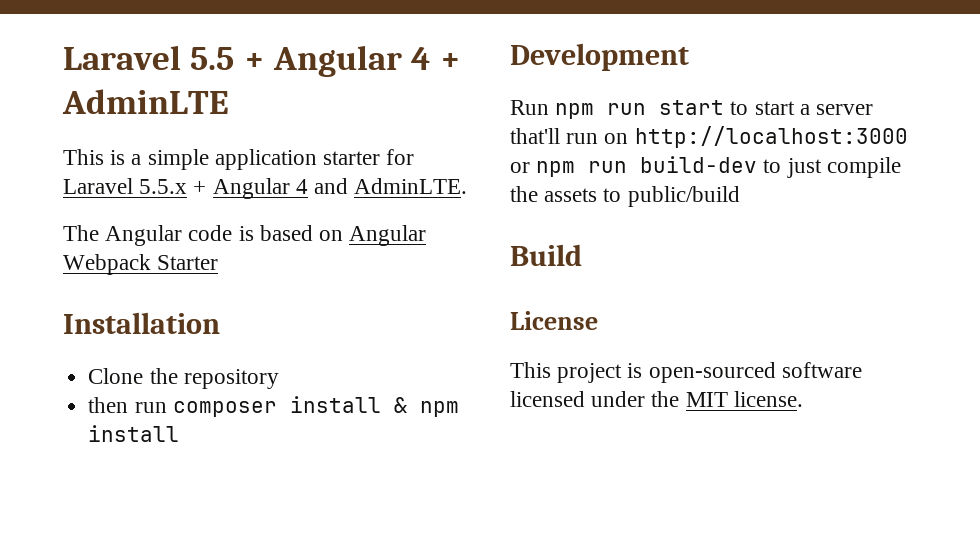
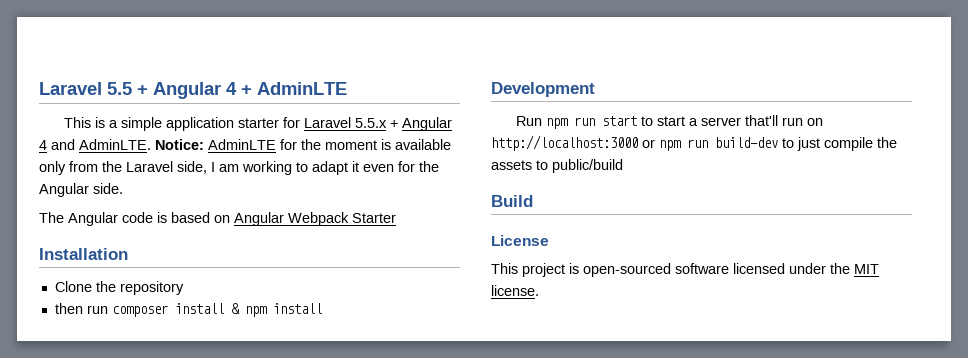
+ Notice: AdminLTE for the moment is available only from the Laravel side, I am working to adapt it even for the Angular side.

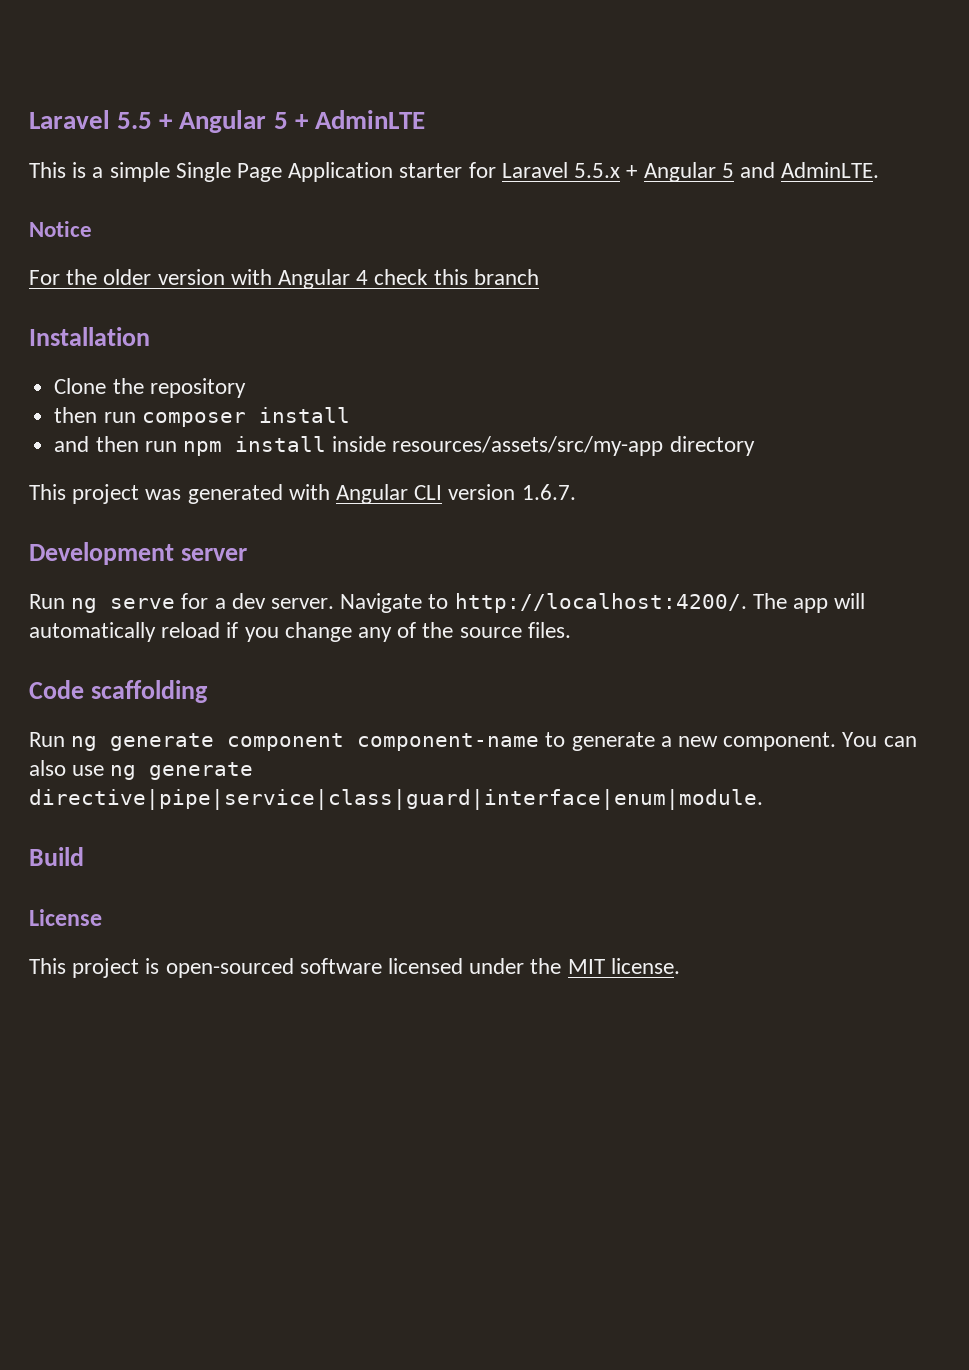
- Laravel 5.5 + Angular 4 + AdminLTE
+ Laravel 5.5 + Angular 5 + AdminLTE
- This is a simple application starter for Laravel 5.5.x + Angular 4 and AdminLTE. Notice: AdminLTE for the moment is available only from the Laravel side, I am working to adapt it even for the Angular side.
- The Angular code is based on Angular Webpack Starter
+ This is a simple Single Page Application starter for Laravel 5.5.x + Angular 5 and AdminLTE.
+ Notice
+ For the older version with Angular 4 check this branch
- then run composer install & npm install
+ then run composer install
+ and then run npm install inside resources/assets/src/my-app directory
+ This project was generated with Angular CLI version 1.6.7.
- Development
- Run npm run start to start a server that'll run on http://localhost:3000 or npm run build-dev to just compile the assets to public/build
+ Development server
+ Run ng serve for a dev server. Navigate to http://localhost:4200/. The app will automatically reload if you change any of the source files.
+ Code scaffolding
+ Run ng generate component component-name to generate a new component. You can also use ng generate directive|pipe|service|class|guard|interface|enum|module.

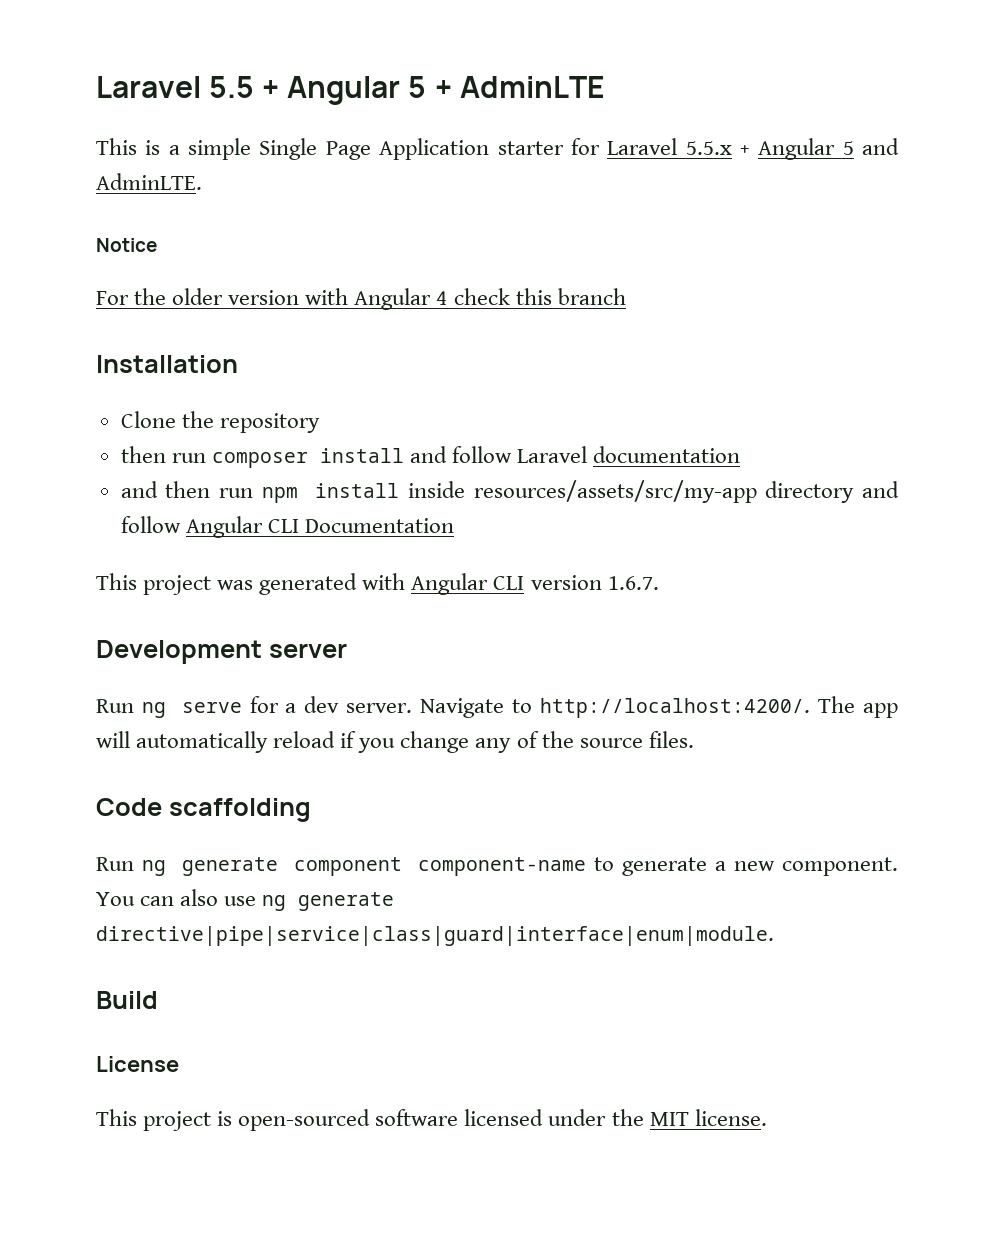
- then run composer install
+ then run composer install and follow Laravel documentation
- and then run npm install inside resources/assets/src/my-app directory
+ and then run npm install inside resources/assets/src/my-app directory and follow Angular CLI Documentation

